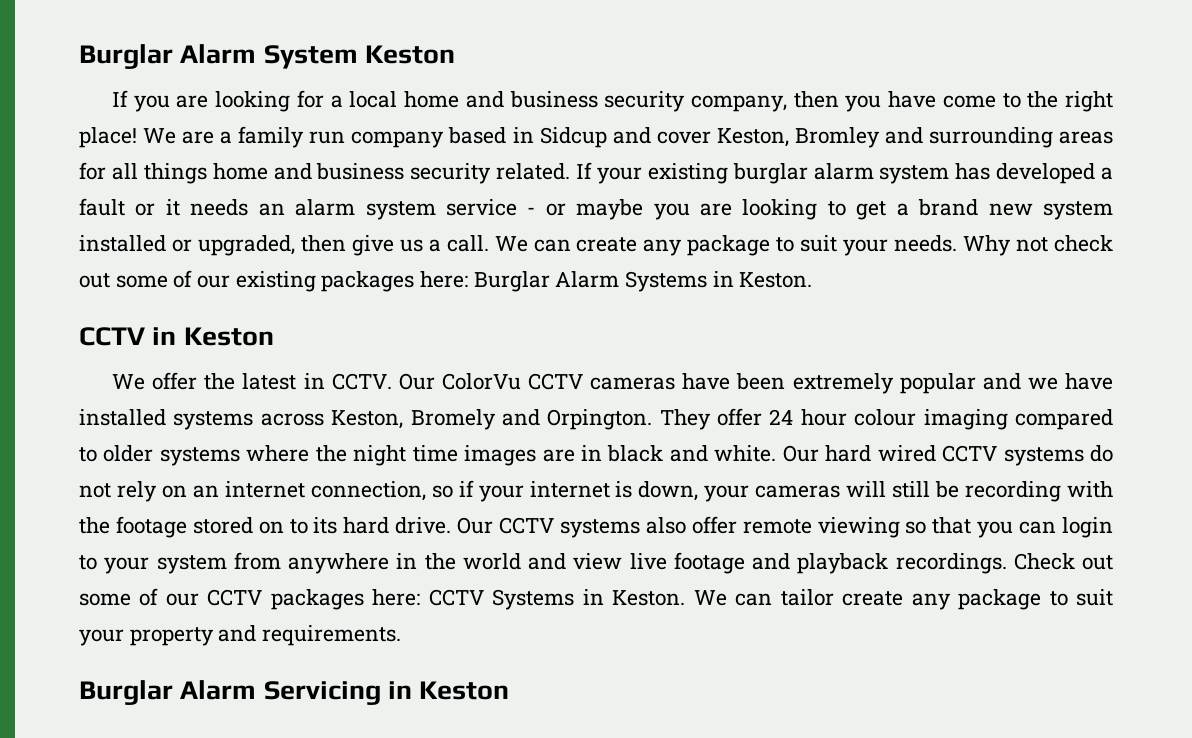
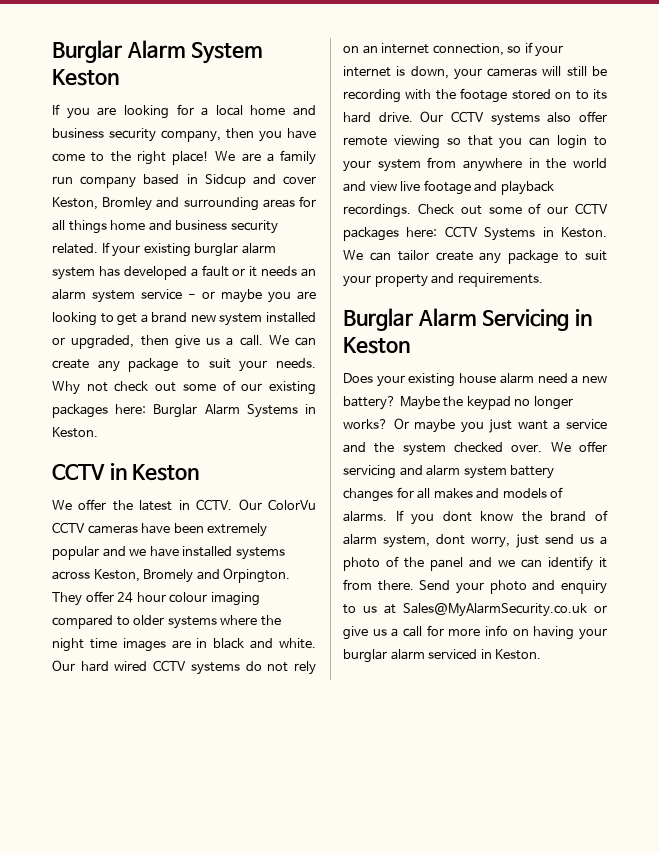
+ Does your existing house alarm need a new battery? Maybe the keypad no longer works? Or maybe you just want a service and the system checked over. We offer servicing and alarm system battery changes for all makes and models of alarms. If you dont know the brand of alarm system, dont worry, just send us a photo of the panel and we can identify it from there. Send your photo and enquiry to us at Sales@MyAlarmSecurity.co.uk or give us a call for more info on having your burglar alarm serviced in Keston.

